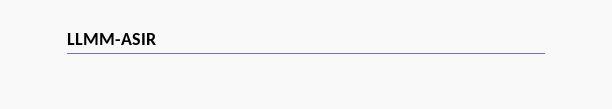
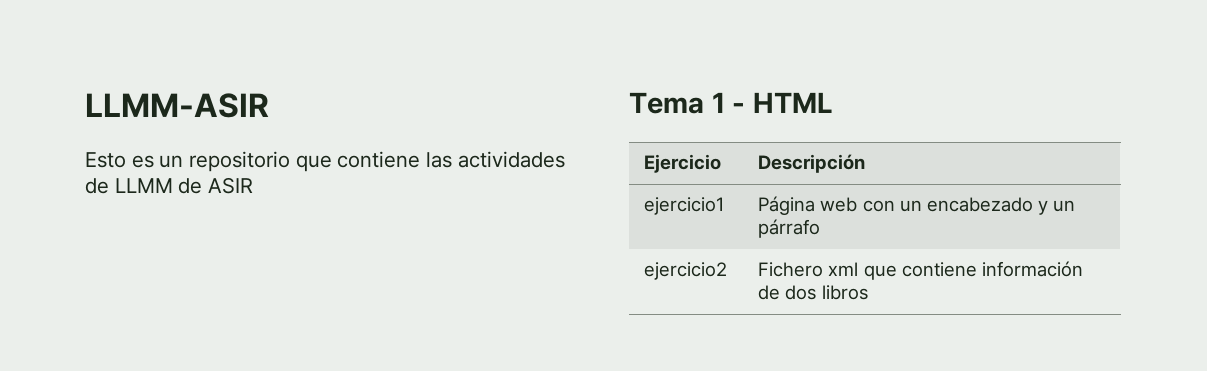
+ Esto es un repositorio que contiene las actividades de LLMM de ASIR
+ Tema 1 - HTML
+ Ejercicio | Descripción
+ ejercicio1 | Página web con un encabezado y un párrafo
+ ejercicio2 | Fichero xml que contiene información de dos libros

